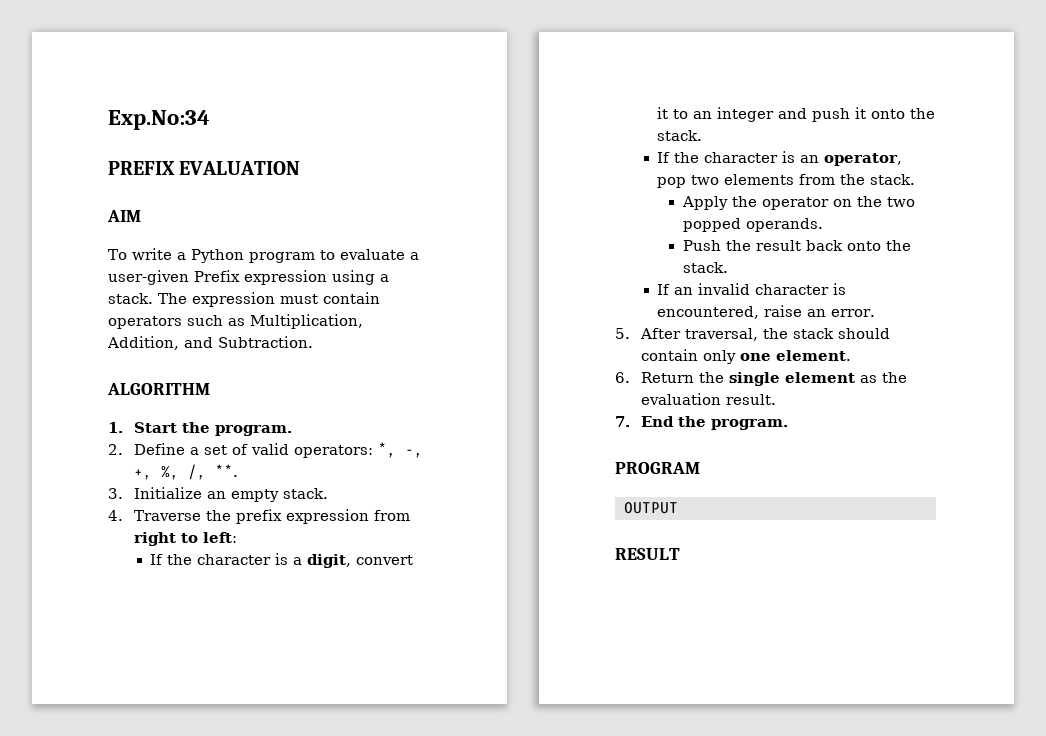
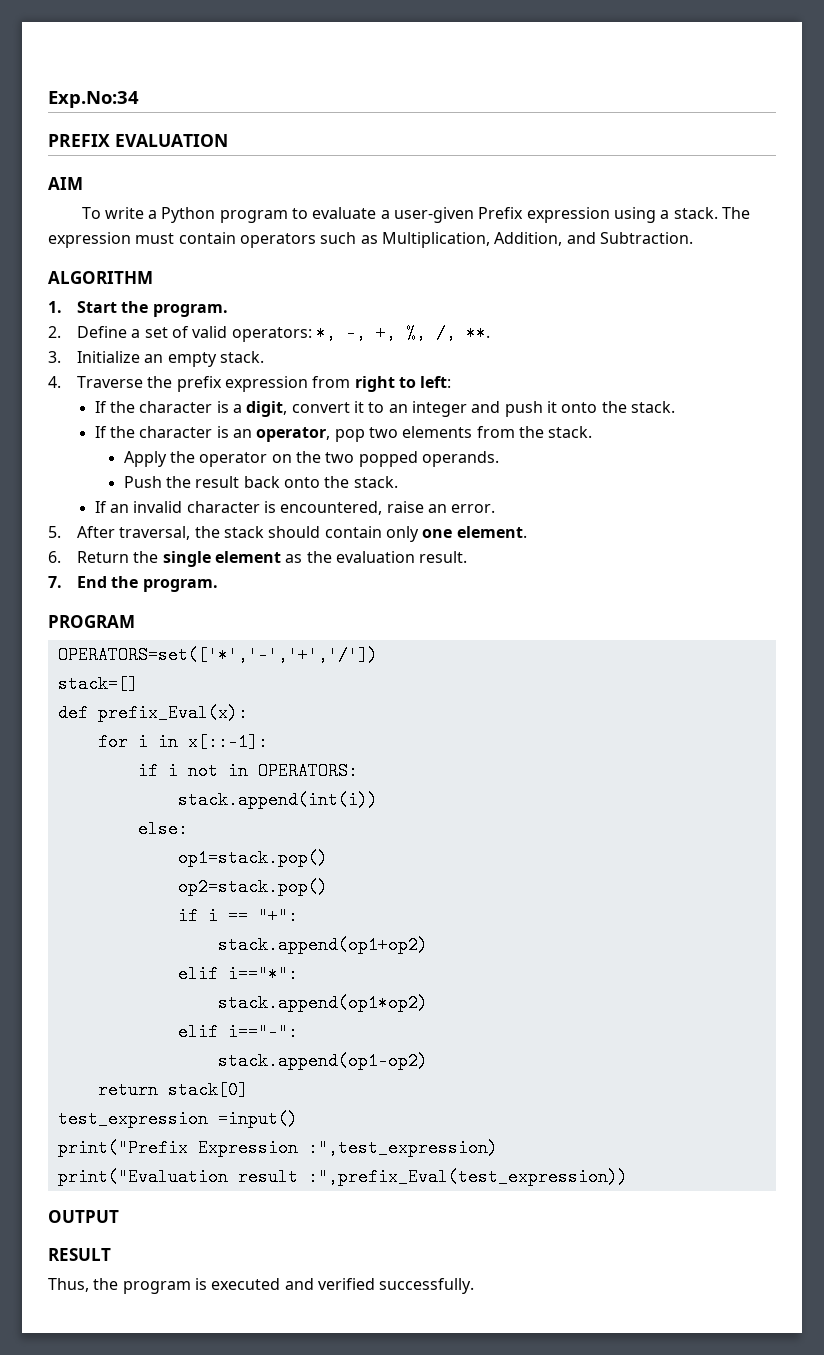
+ OPERATORS=set(['*','-','+','/'])
+ stack=[]
+ def prefix_Eval(x):
+ for i in x[::-1]:
+ if i not in OPERATORS:
+ stack.append(int(i))
+ else:
+ op1=stack.pop()
+ op2=stack.pop()
+ if i == "+":
+ stack.append(op1+op2)
+ elif i=="*":
+ stack.append(op1*op2)
+ elif i=="-":
+ stack.append(op1-op2)
+ return stack[0]
+ test_expression =input()
+ print("Prefix Expression :",test_expression)
+ print("Evaluation result :",prefix_Eval(test_expression))
  OUTPUT
  RESULT
+ Thus, the program is executed and verified successfully.

